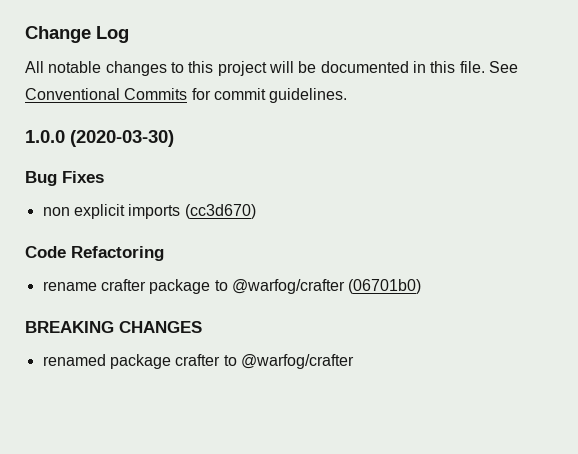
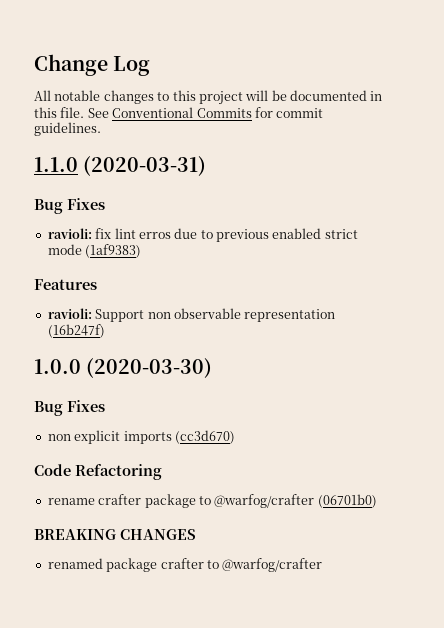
+ 1.1.0 (2020-03-31)
+ Bug Fixes
+ ravioli: fix lint erros due to previous enabled strict mode (1af9383)
+ Features
+ ravioli: Support non observable representation (16b247f)

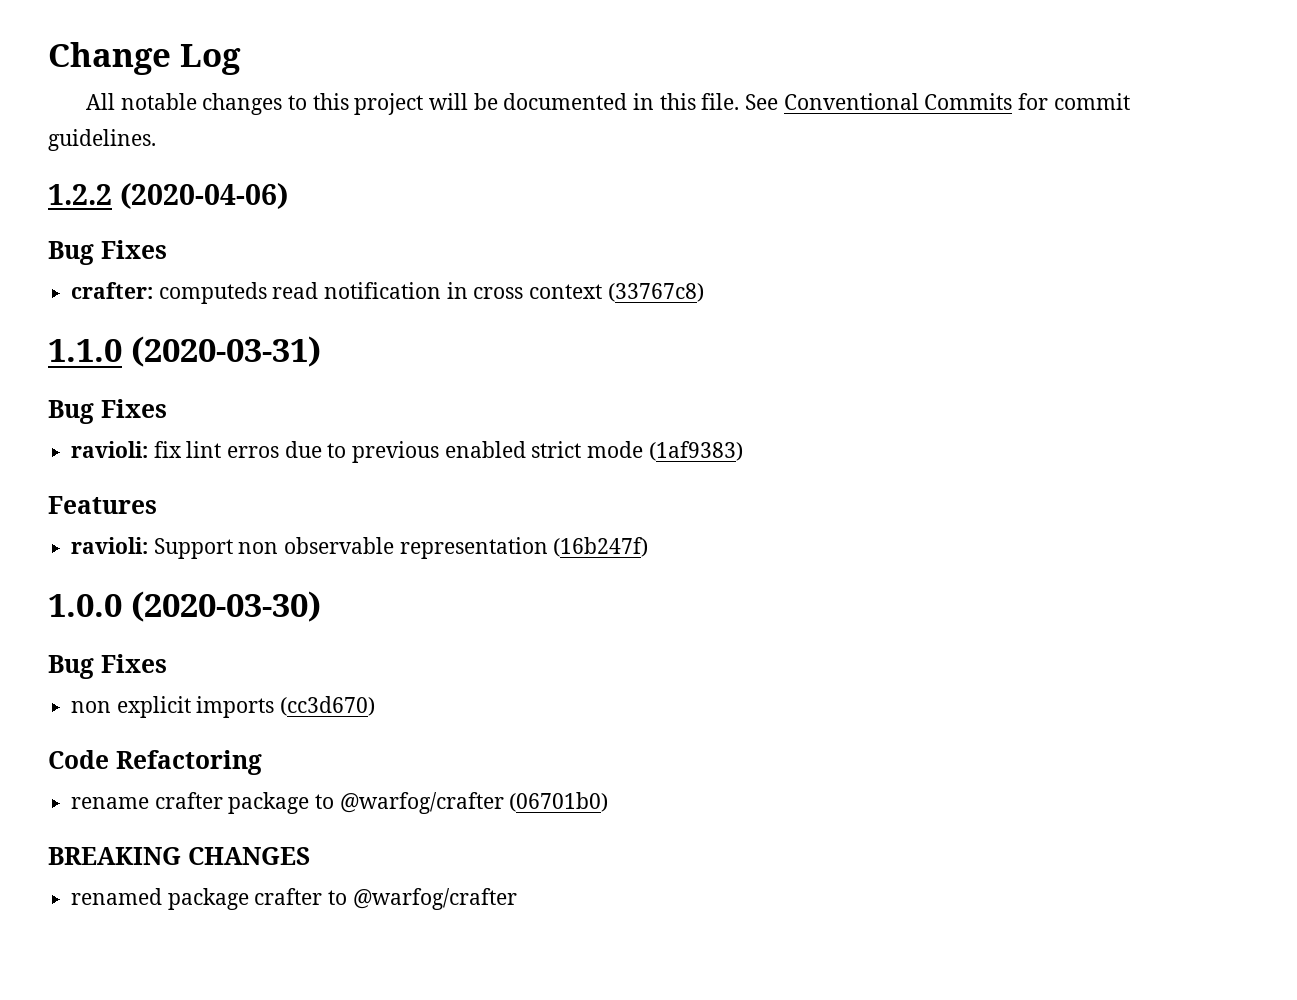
+ 1.2.2 (2020-04-06)
+ Bug Fixes
+ crafter: computeds read notification in cross context (33767c8)

